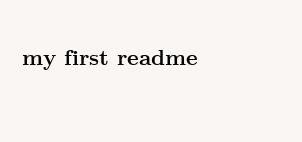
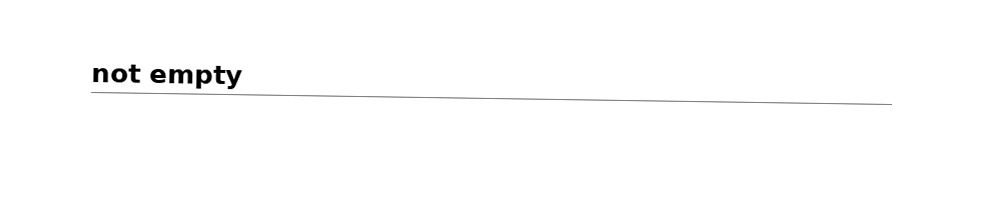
- my first readme
+ not empty

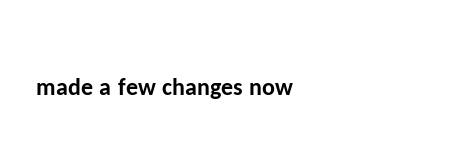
- not empty
+ made a few changes now

